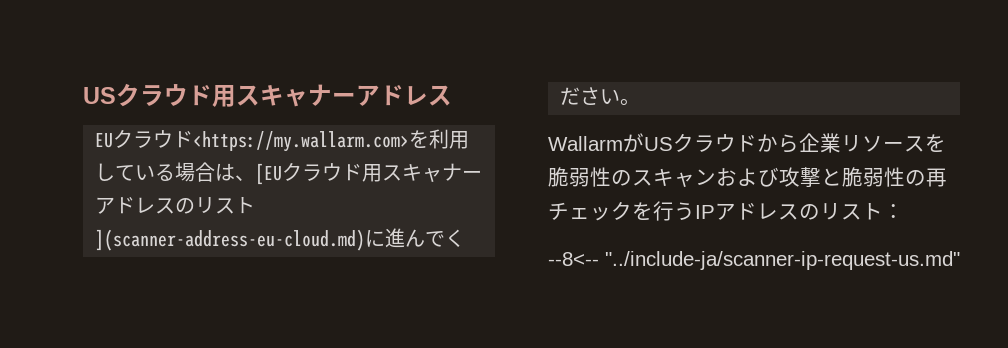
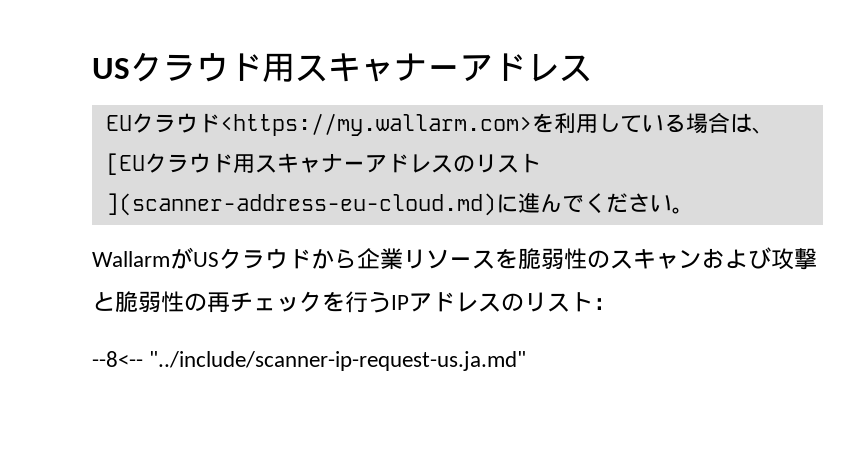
- --8<-- "../include-ja/scanner-ip-request-us.md"
+ --8<-- "../include/scanner-ip-request-us.ja.md"

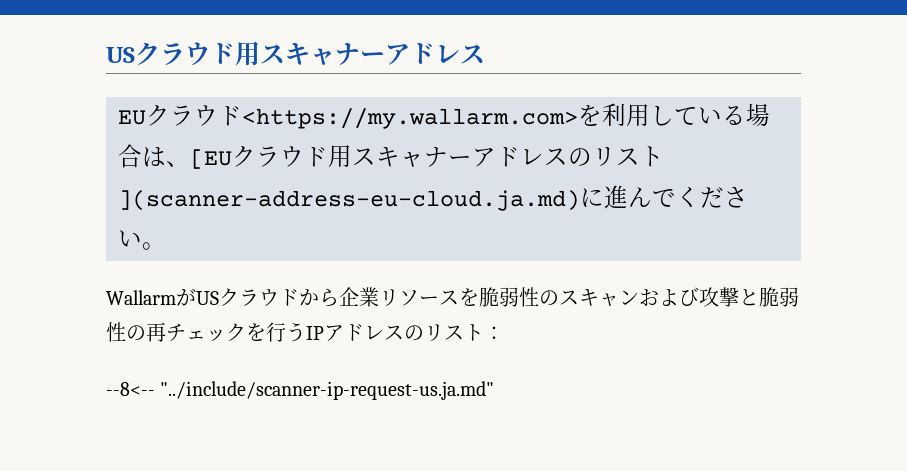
- EUクラウド<https://my.wallarm.com>を利用している場合は、[EUクラウド用スキャナーアドレスのリスト](scanner-address-eu-cloud.md)に進んでください。
+ EUクラウド<https://my.wallarm.com>を利用している場合は、[EUクラウド用スキャナーアドレスのリスト](scanner-address-eu-cloud.ja.md)に進んでください。

